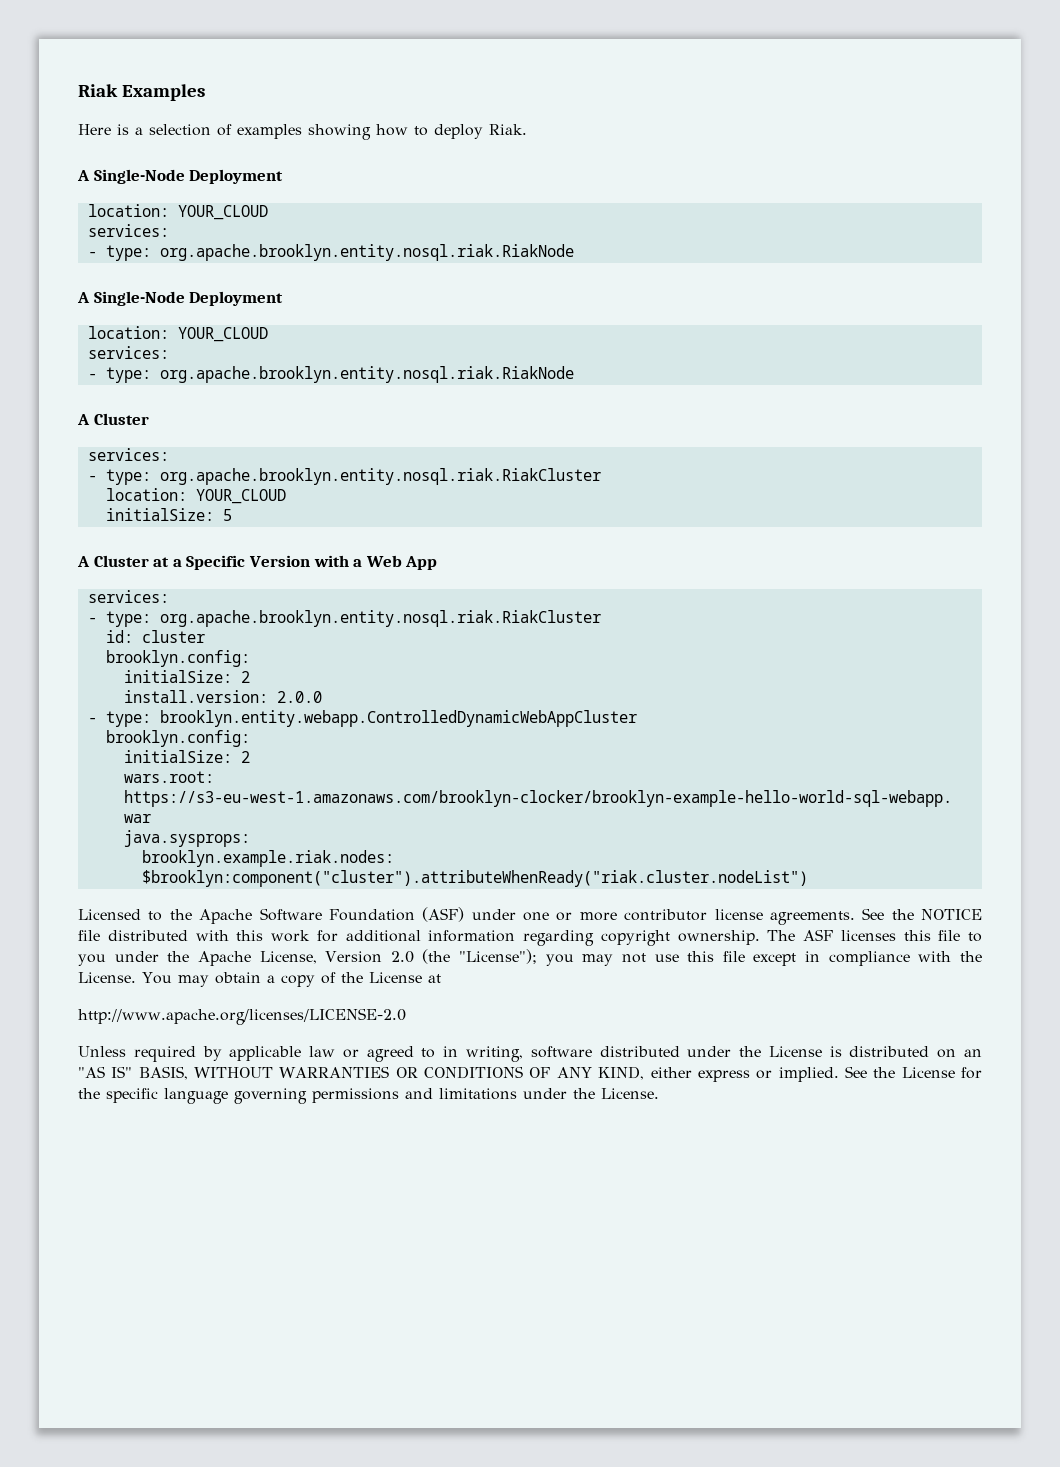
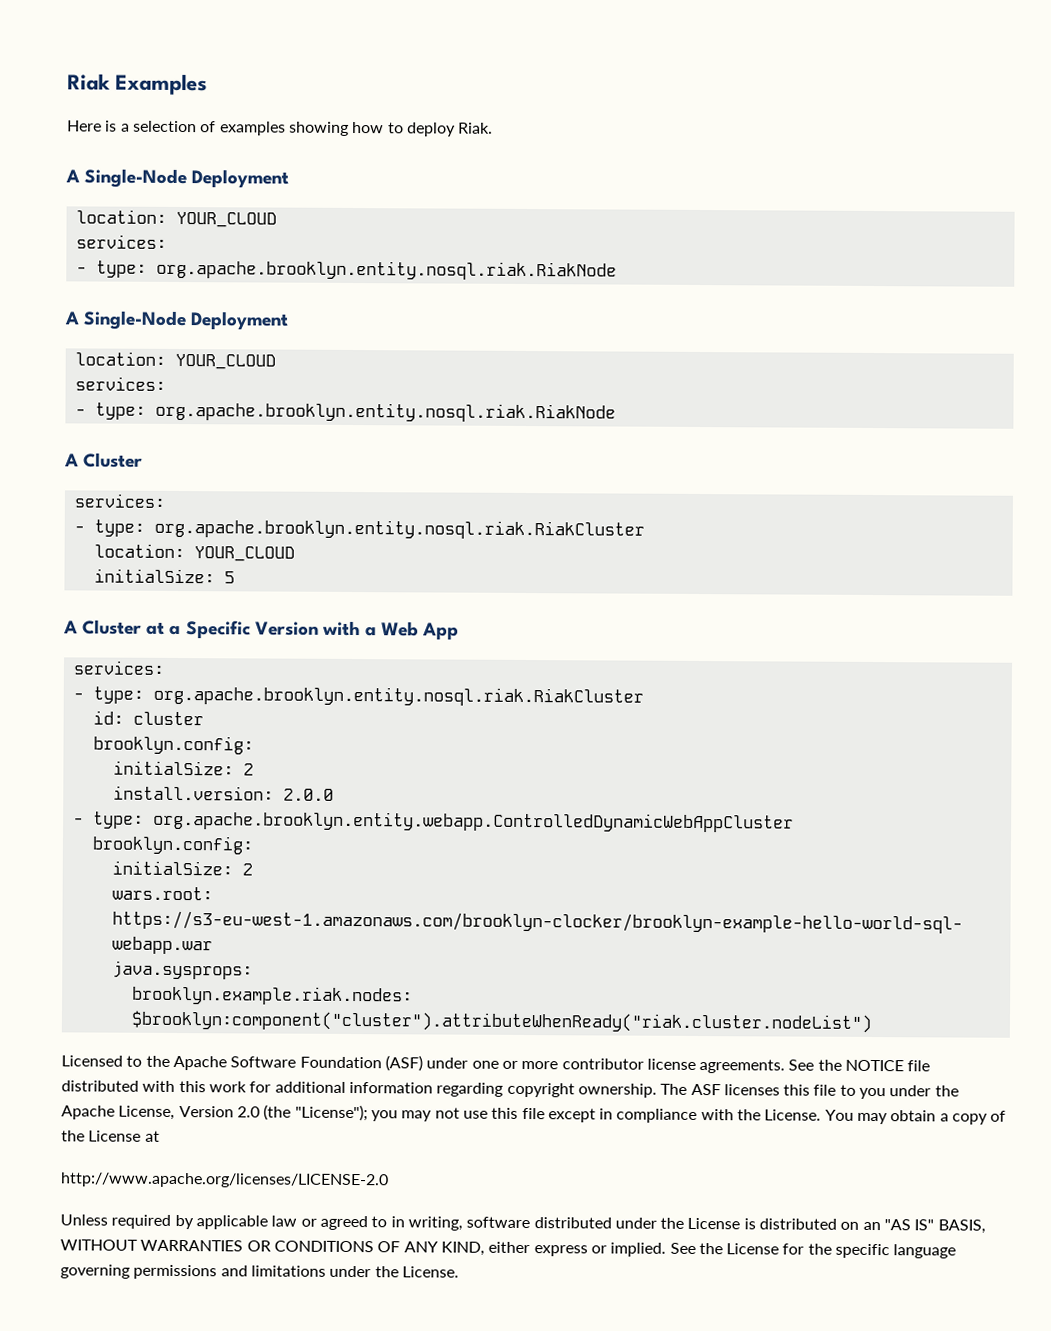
- - type: brooklyn.entity.webapp.ControlledDynamicWebAppCluster
+ - type: org.apache.brooklyn.entity.webapp.ControlledDynamicWebAppCluster

